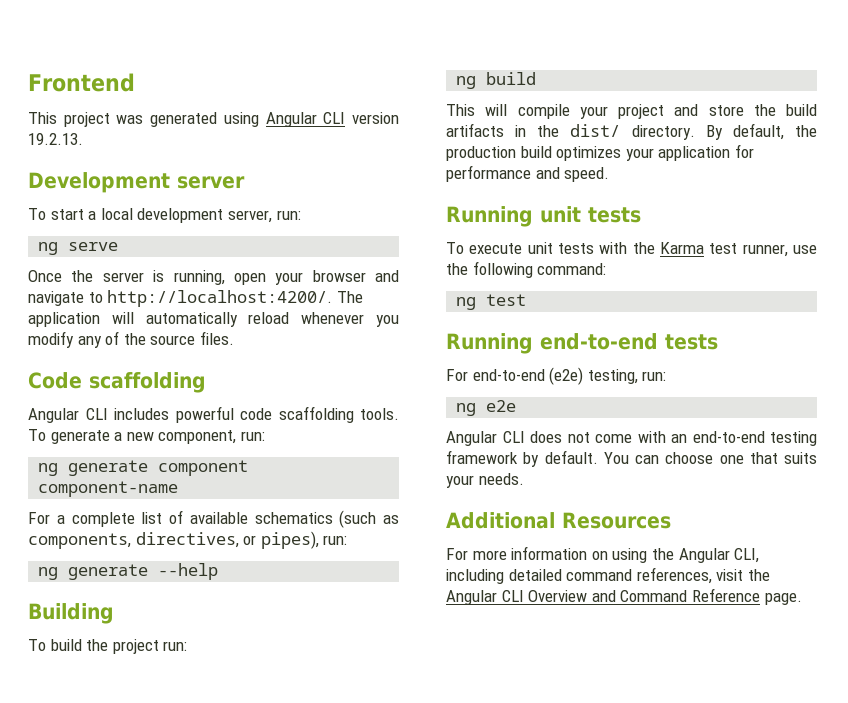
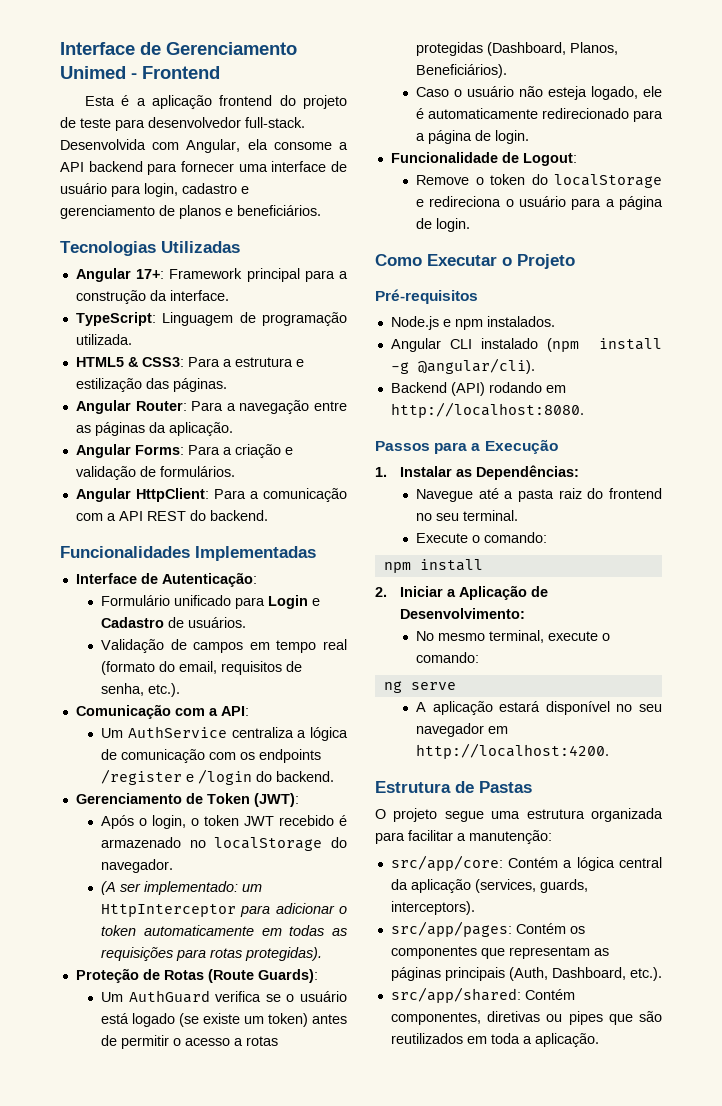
- Frontend
- This project was generated using Angular CLI version 19.2.13.
- Development server
- To start a local development server, run:
+ Interface de Gerenciamento Unimed - Frontend
+ Esta é a aplicação frontend do projeto de teste para desenvolvedor full-stack. Desenvolvida com Angular, ela consome a API backend para fornecer uma interface de usuário para login, cadastro e gerenciamento de planos e beneficiários.
+ Tecnologias Utilizadas
+ Angular 17+: Framework principal para a construção da interface.
+ TypeScript: Linguagem de programação utilizada.
+ HTML5 & CSS3: Para a estrutura e estilização das páginas.
+ Angular Router: Para a navegação entre as páginas da aplicação.
+ Angular Forms: Para a criação e validação de formulários.
+ Angular HttpClient: Para a comunicação com a API REST do backend.
+ Funcionalidades Implementadas
+ Interface de Autenticação:
+ Formulário unificado para Login e Cadastro de usuários.
+ Validação de campos em tempo real (formato do email, requisitos de senha, etc.).
+ Comunicação com a API:
+ Um AuthService centraliza a lógica de comunicação com os endpoints /register e /login do backend.
+ Gerenciamento de Token (JWT):
+ Após o login, o token JWT recebido é armazenado no localStorage do navegador.
+ (A ser implementado: um HttpInterceptor para adicionar o token automaticamente em todas as requisições para rotas protegidas).
+ Proteção de Rotas (Route Guards):
+ Um AuthGuard verifica se o usuário está logado (se existe um token) antes de permitir o acesso a rotas protegidas (Dashboard, Planos, Beneficiários).
+ Caso o usuário não esteja logado, ele é automaticamente redirecionado para a página de login.
+ Funcionalidade de Logout:
+ Remove o token do localStorage e redireciona o usuário para a página de login.
+ Como Executar o Projeto
+ Pré-requisitos
+ Node.js e npm instalados.
+ Angular CLI instalado (npm install -g @angular/cli).
+ Backend (API) rodando em http://localhost:8080.
+ Passos para a Execução
+ 1. Instalar as Dependências:
+ Navegue até a pasta raiz do frontend no seu terminal.
+ Execute o comando:
+ npm install
+ 2. Iniciar a Aplicação de Desenvolvimento:
+ No mesmo terminal, execute o comando:
  ng serve
- Once the server is running, open your browser and navigate to http://localhost:4200/. The application will automatically reload whenever you modify any of the source files.
- Code scaffolding
- Angular CLI includes powerful code scaffolding tools. To generate a new component, run:
- ng generate component component-name
- For a complete list of available schematics (such as components, directives, or pipes), run:
- ng generate --help
- Building
- To build the project run:
- ng build
- This will compile your project and store the build artifacts in the dist/ directory. By default, the production build optimizes your application for performance and speed.
- Running unit tests
- To execute unit tests with the Karma test runner, use the following command:
- ng test
- Running end-to-end tests
- For end-to-end (e2e) testing, run:
- ng e2e
- Angular CLI does not come with an end-to-end testing framework by default. You can choose one that suits your needs.
- Additional Resources
- For more information on using the Angular CLI, including detailed command references, visit the Angular CLI Overview and Command Reference page.
+ A aplicação estará disponível no seu navegador em http://localhost:4200.
+ Estrutura de Pastas
+ O projeto segue uma estrutura organizada para facilitar a manutenção:
+ src/app/core: Contém a lógica central da aplicação (services, guards, interceptors).
+ src/app/pages: Contém os componentes que representam as páginas principais (Auth, Dashboard, etc.).
+ src/app/shared: Contém componentes, diretivas ou pipes que são reutilizados em toda a aplicação.

